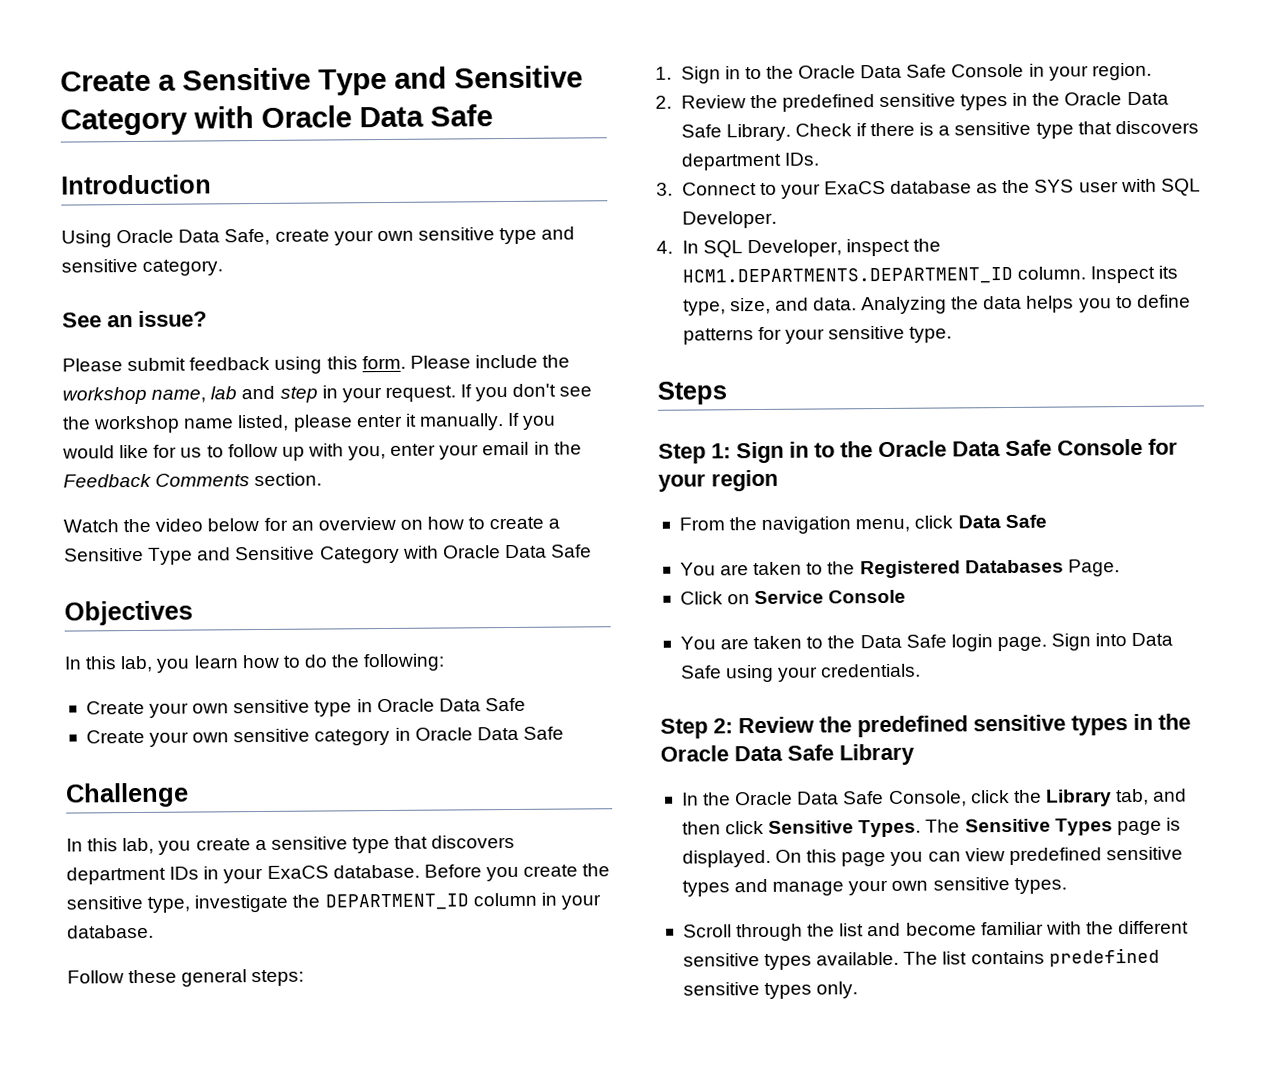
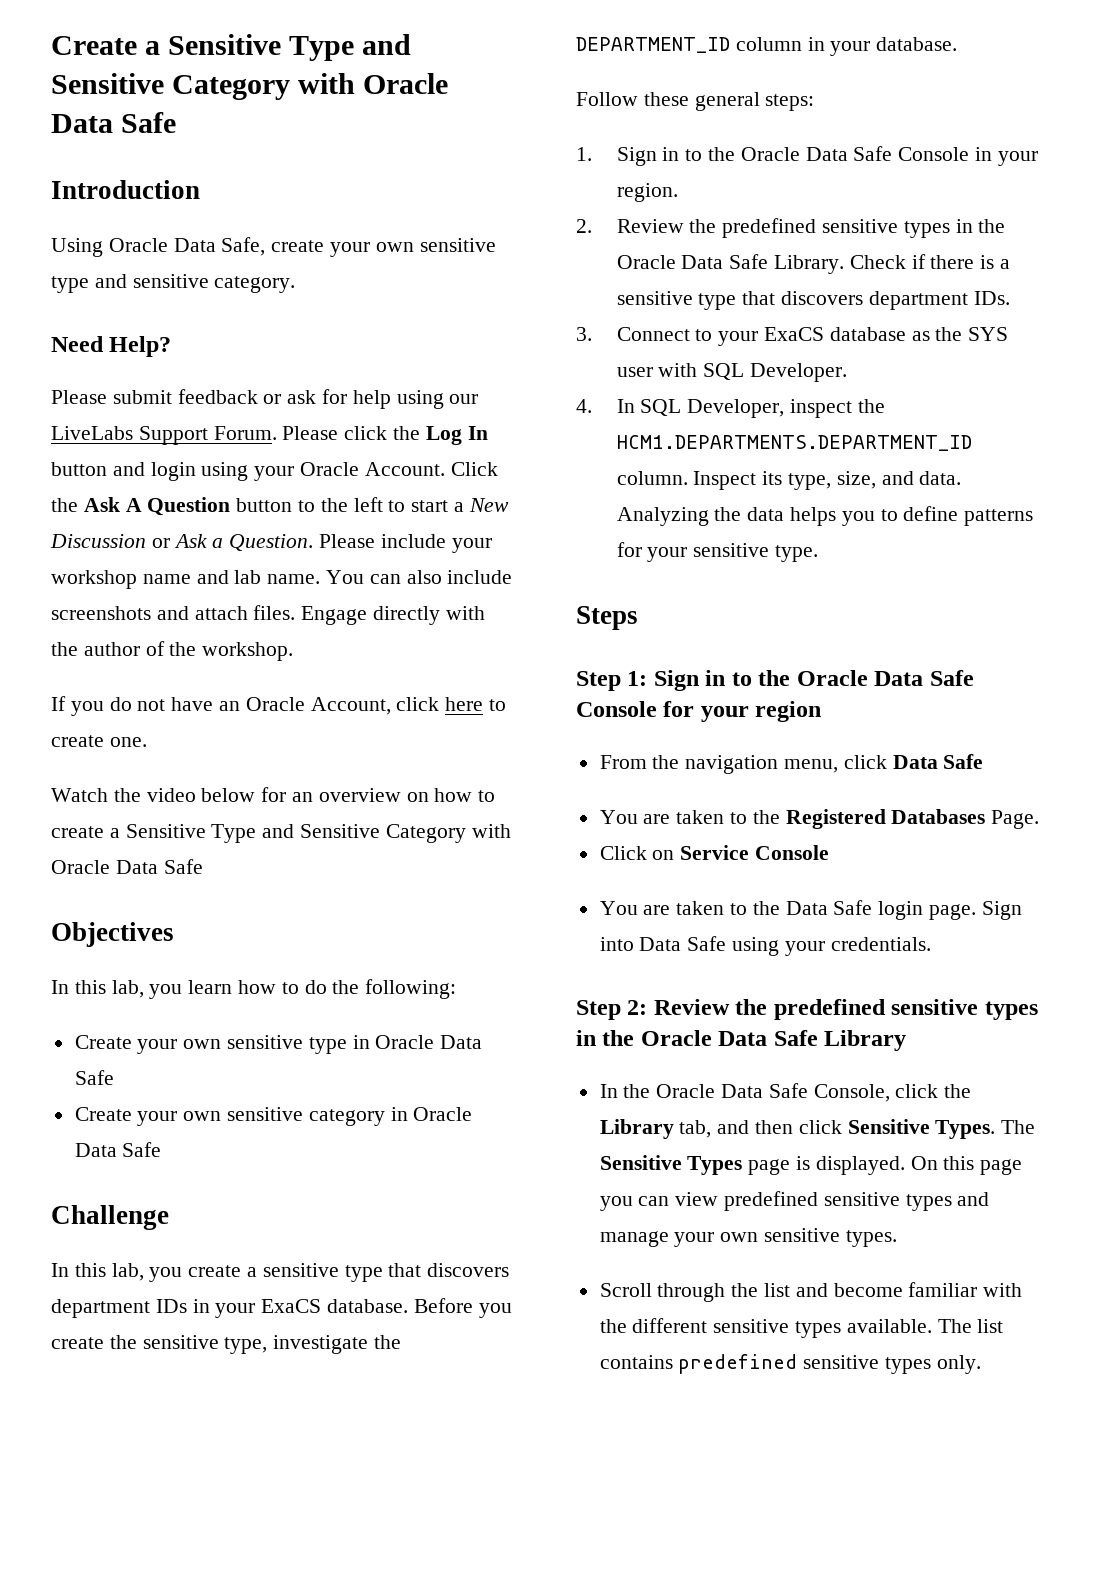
- See an issue?
+ Need Help?
- Please submit feedback using this form. Please include the workshop name, lab and step in your request. If you don't see the workshop name listed, please enter it manually. If you would like for us to follow up with you, enter your email in the Feedback Comments section.
+ Please submit feedback or ask for help using our LiveLabs Support Forum. Please click the Log In button and login using your Oracle Account. Click the Ask A Question button to the left to start a New Discussion or Ask a Question. Please include your workshop name and lab name. You can also include screenshots and attach files. Engage directly with the author of the workshop.
+ If you do not have an Oracle Account, click here to create one.

